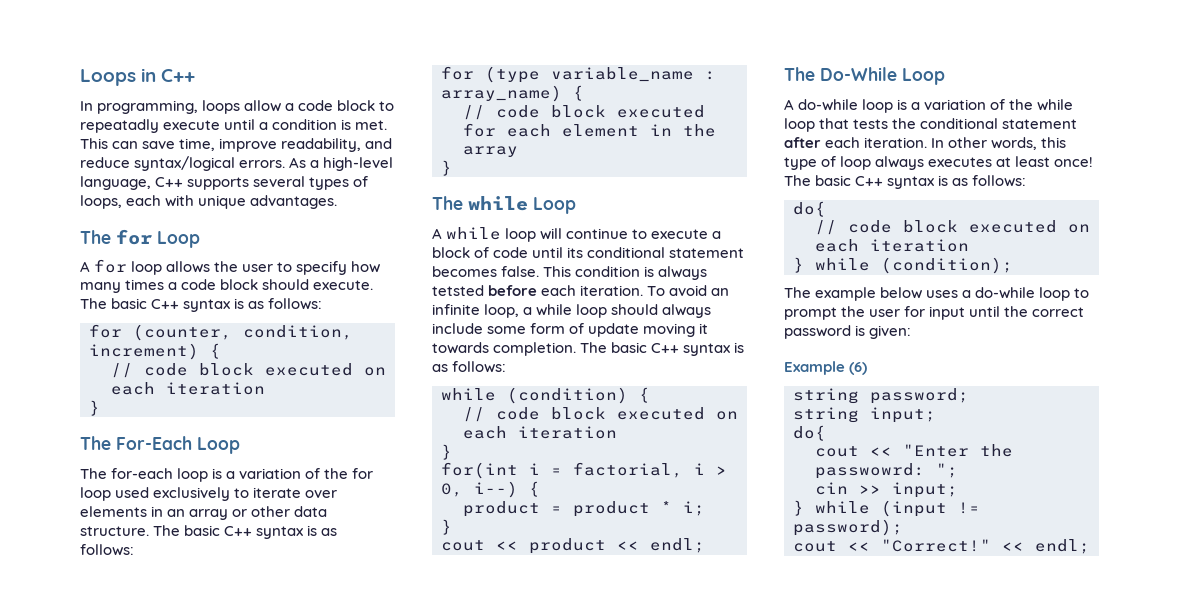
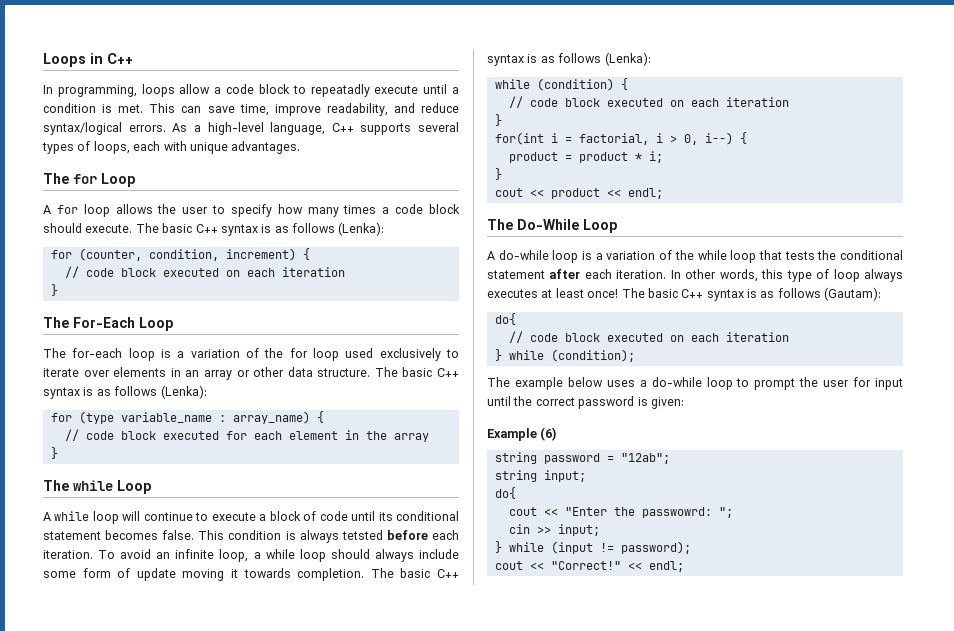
- A for loop allows the user to specify how many times a code block should execute. The basic C++ syntax is as follows:
+ A for loop allows the user to specify how many times a code block should execute. The basic C++ syntax is as follows (Lenka):
- The for-each loop is a variation of the for loop used exclusively to iterate over elements in an array or other data structure. The basic C++ syntax is as follows:
+ The for-each loop is a variation of the for loop used exclusively to iterate over elements in an array or other data structure. The basic C++ syntax is as follows (Lenka):
- To avoid an infinite loop, a while loop should always include some form of update moving it towards completion. The basic C++ syntax is as follows:
+ To avoid an infinite loop, a while loop should always include some form of update moving it towards completion. The basic C++ syntax is as follows (Lenka):
- In other words, this type of loop always executes at least once! The basic C++ syntax is as follows:
+ In other words, this type of loop always executes at least once! The basic C++ syntax is as follows (Gautam):
- string password;
+ string password = "12ab";

